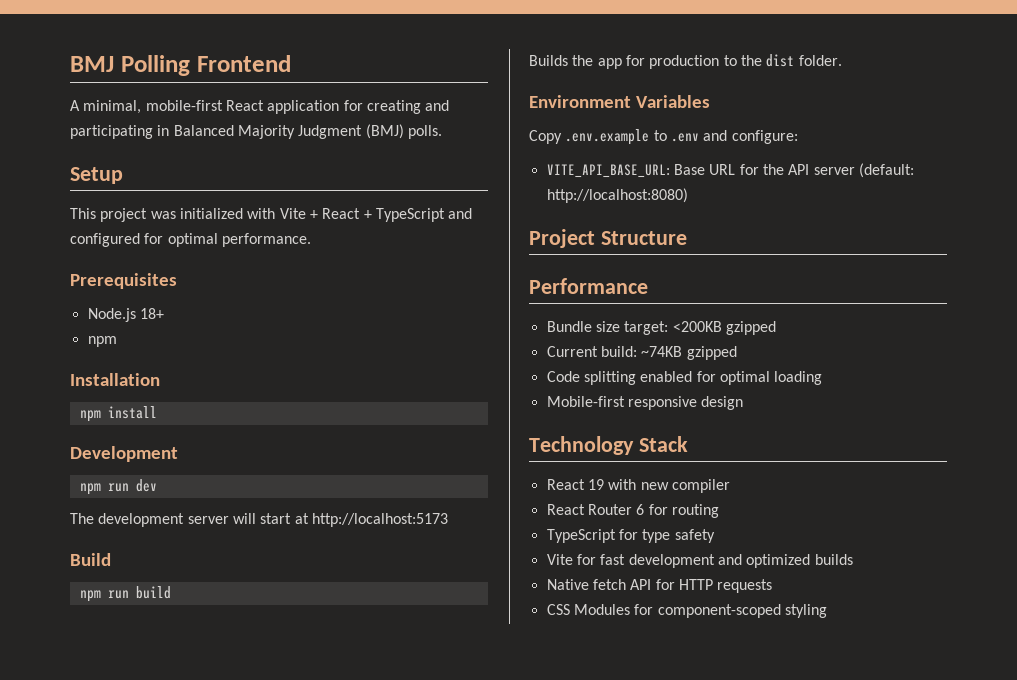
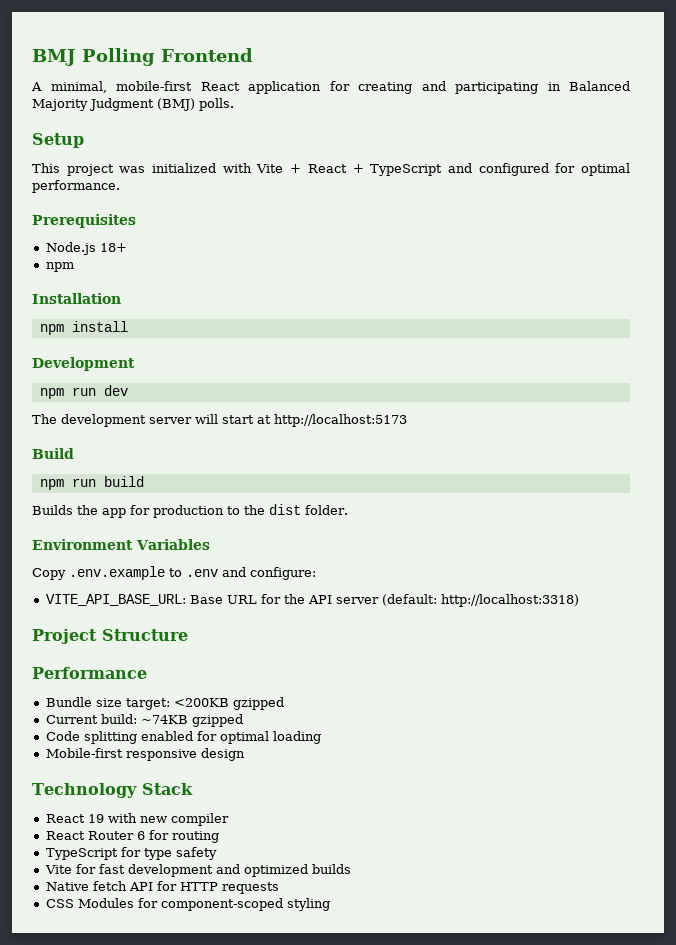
- VITE_API_BASE_URL: Base URL for the API server (default: http://localhost:8080)
+ VITE_API_BASE_URL: Base URL for the API server (default: http://localhost:3318)

